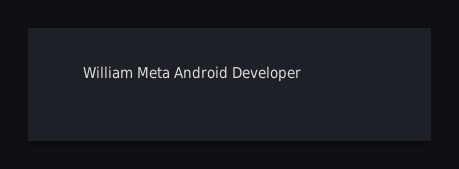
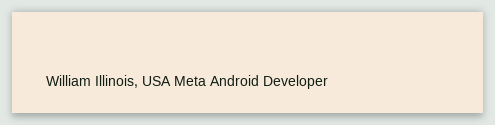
- William Meta Android Developer
+ William Illinois, USA Meta Android Developer

